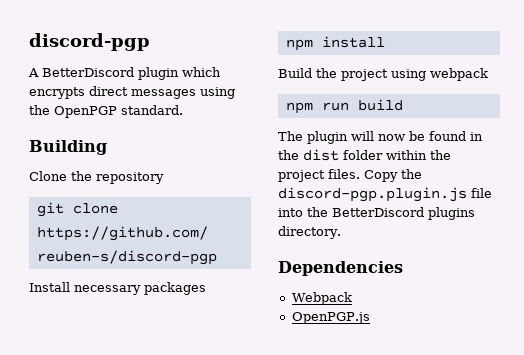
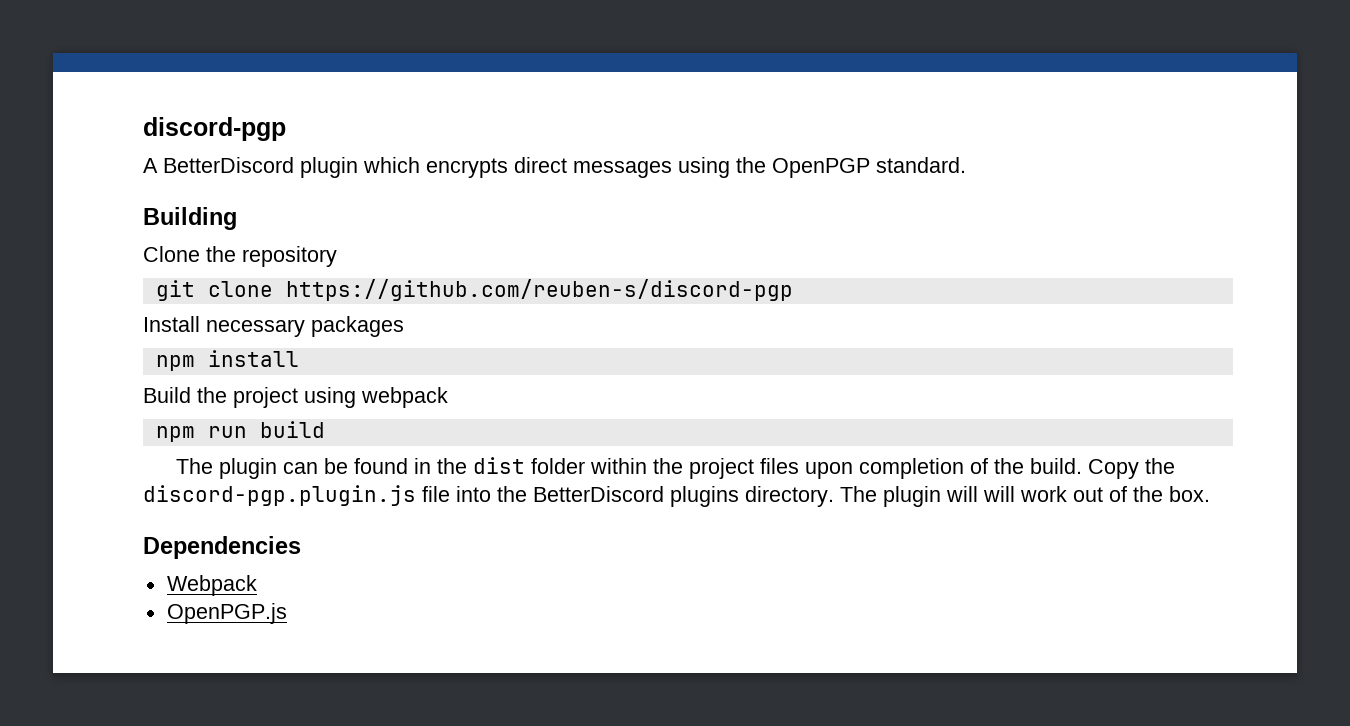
- The plugin will now be found in the dist folder within the project files.
+ The plugin can be found in the dist folder within the project files upon completion of the build.
+ The plugin will will work out of the box.

